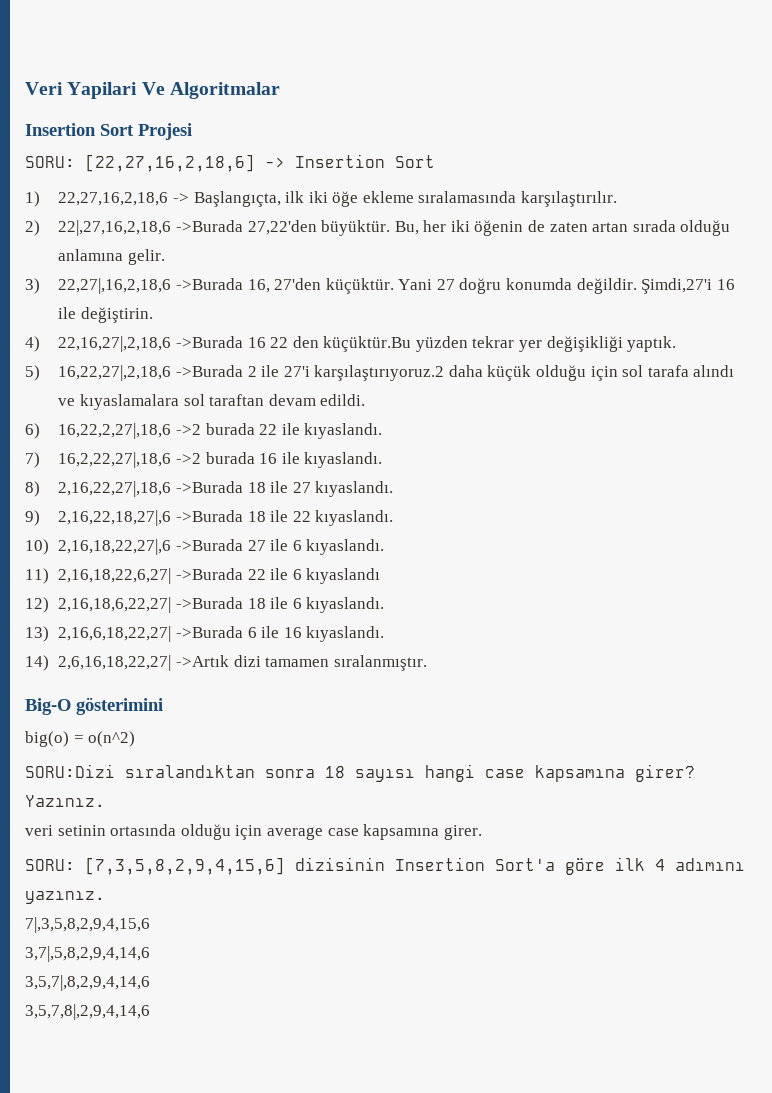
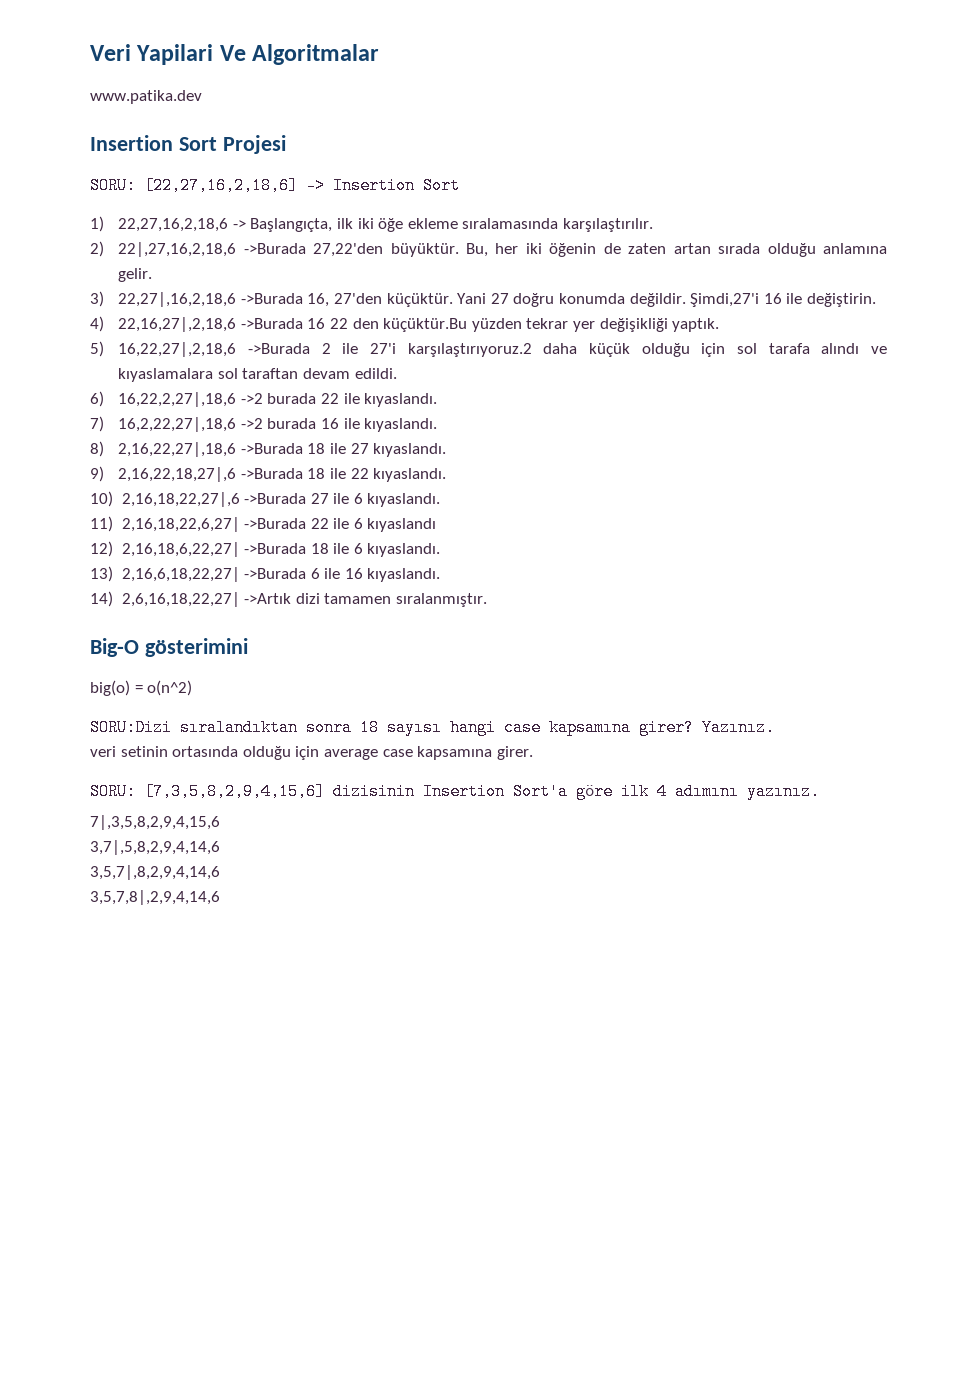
+ www.patika.dev

